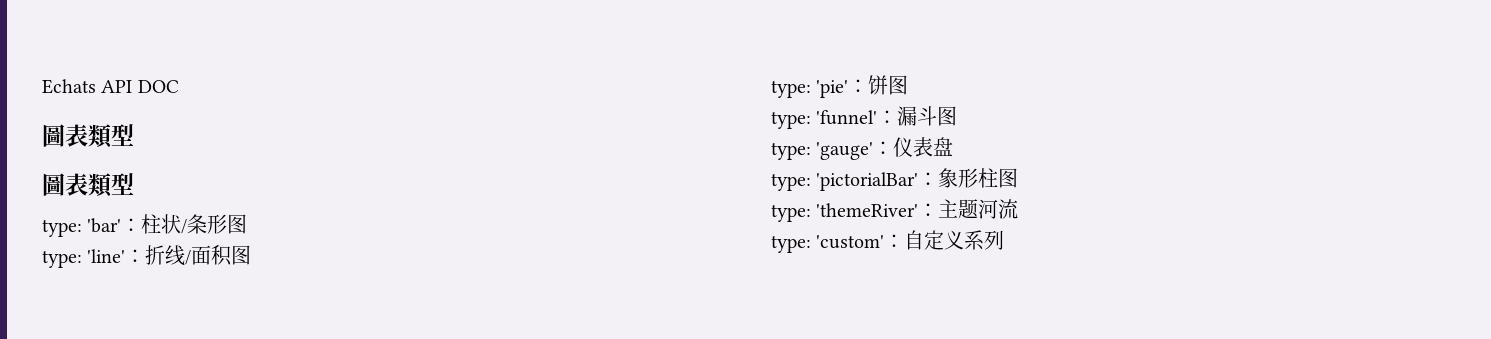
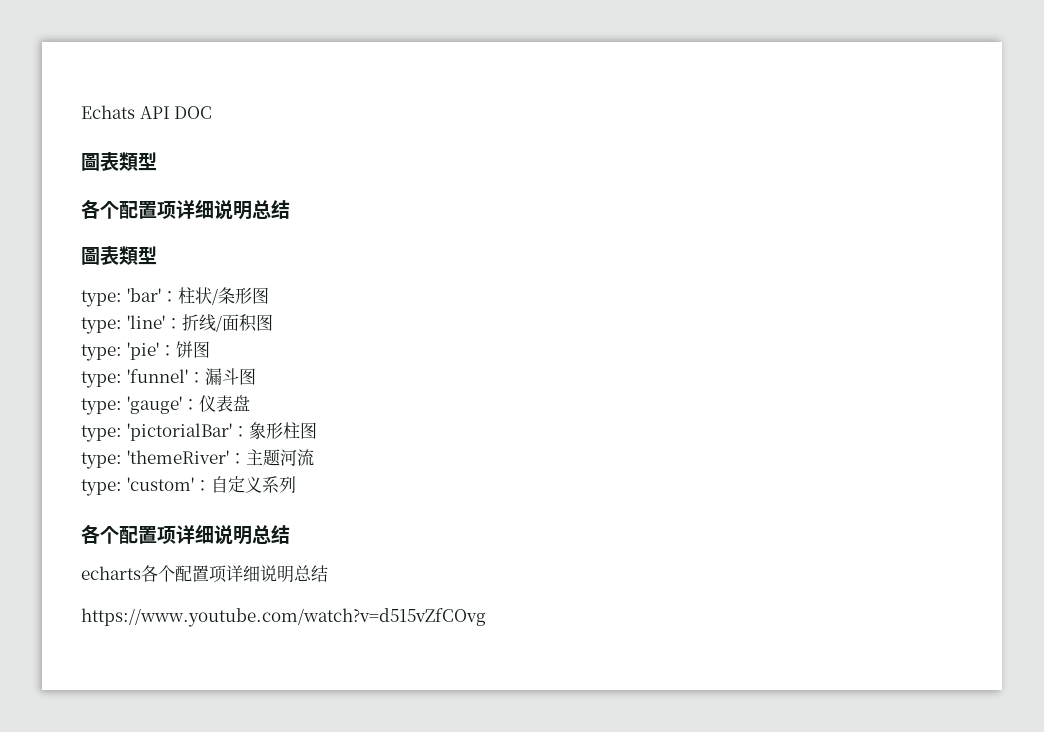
  Echats API DOC
  圖表類型
+ 各个配置项详细说明总结
  type: 'custom'：自定义系列
+ 各个配置项详细说明总结
+ echarts各个配置项详细说明总结
+ https://www.youtube.com/watch?v=d515vZfCOvg

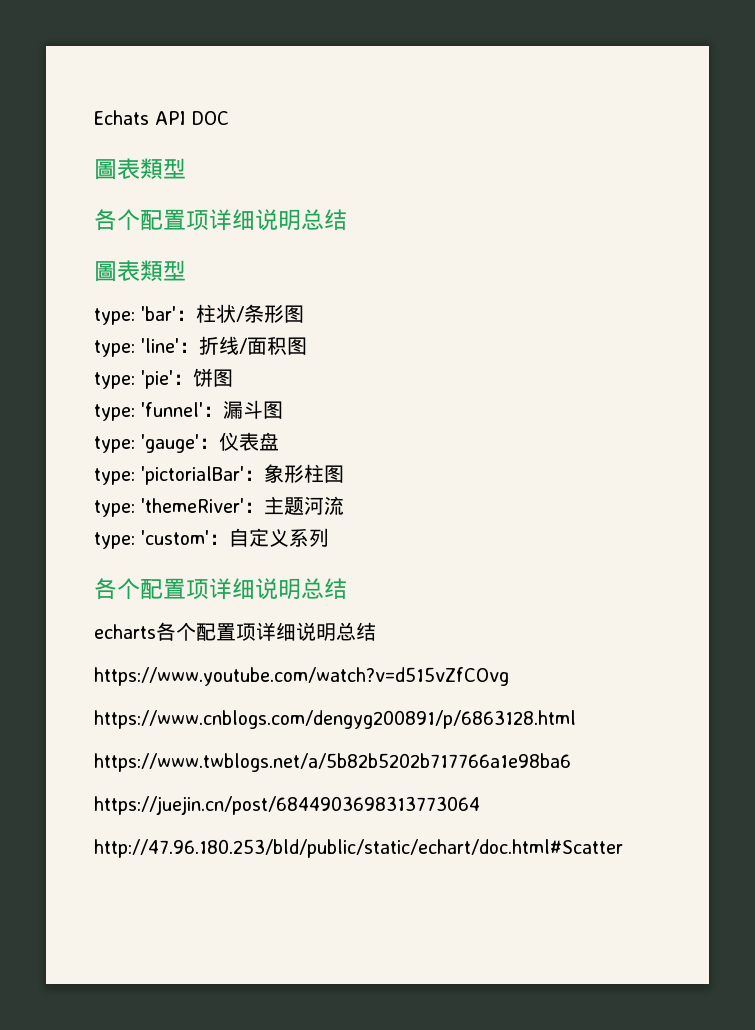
+ https://www.cnblogs.com/dengyg200891/p/6863128.html
+ https://www.twblogs.net/a/5b82b5202b717766a1e98ba6
+ https://juejin.cn/post/6844903698313773064
+ http://47.96.180.253/bld/public/static/echart/doc.html#Scatter

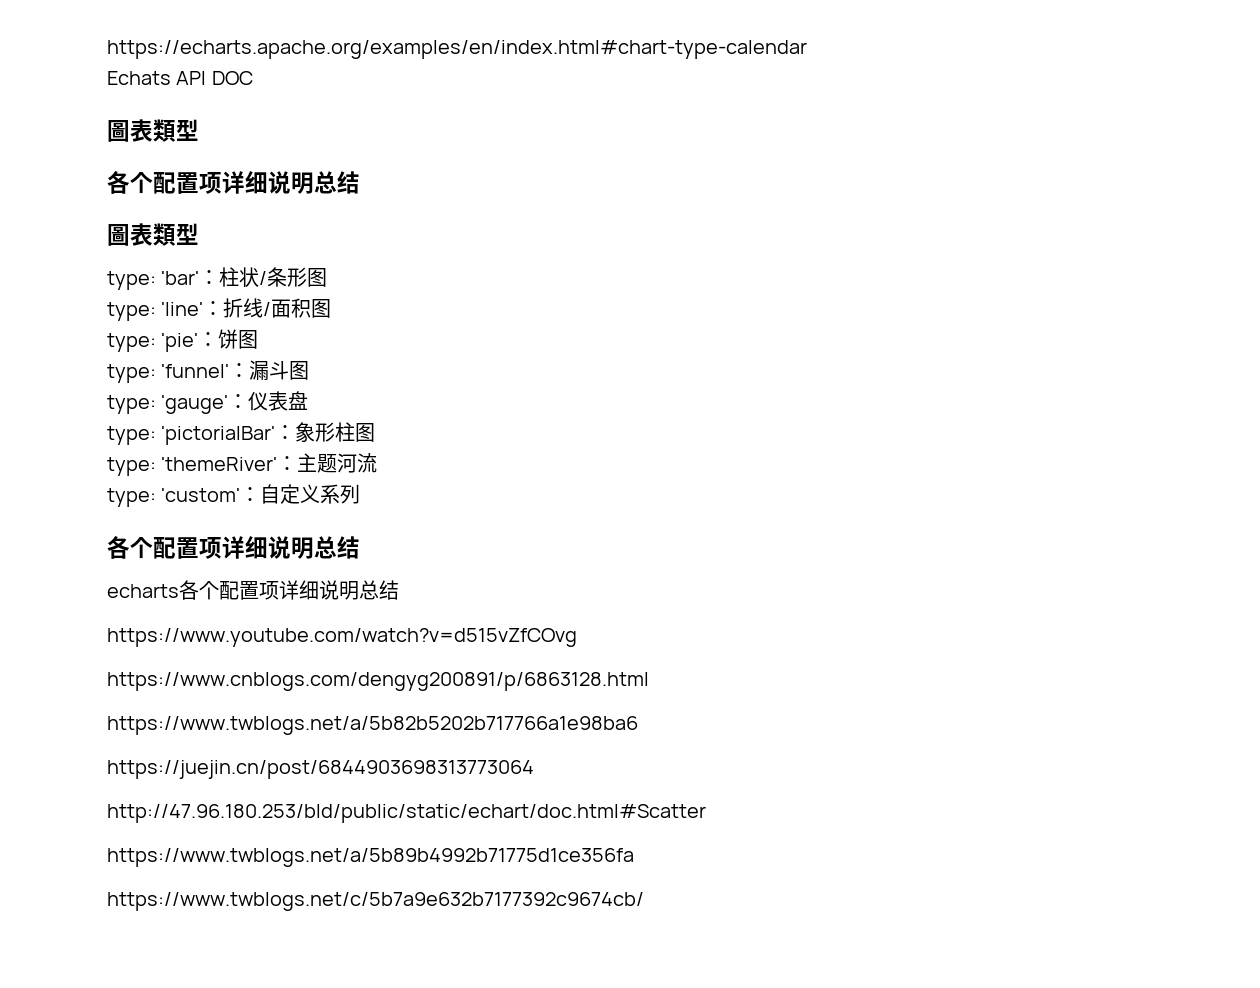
+ https://echarts.apache.org/examples/en/index.html#chart-type-calendar
+ https://www.twblogs.net/a/5b89b4992b71775d1ce356fa
+ https://www.twblogs.net/c/5b7a9e632b7177392c9674cb/

